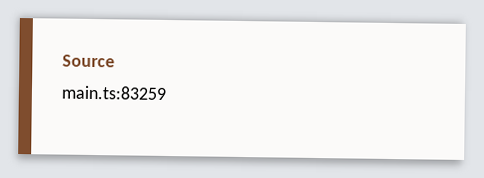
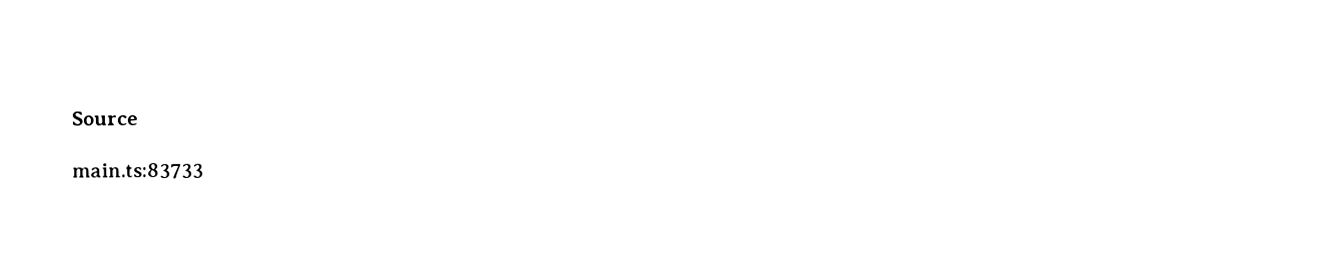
- main.ts:83259
+ main.ts:83733

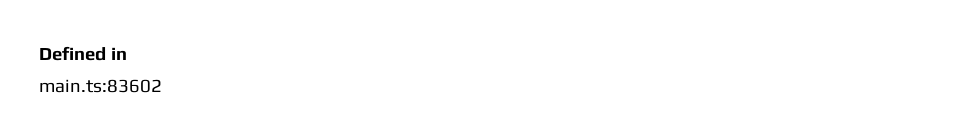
- Source
- main.ts:83733
+ Defined in
+ main.ts:83602

